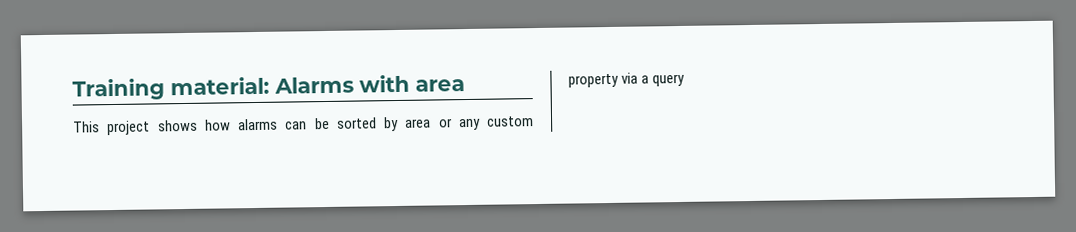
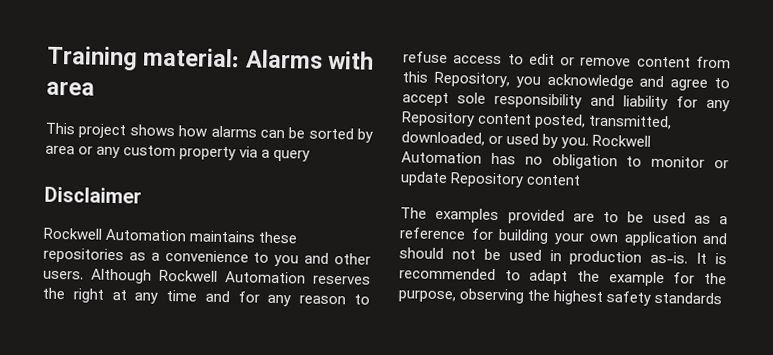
+ Disclaimer
+ Rockwell Automation maintains these repositories as a convenience to you and other users. Although Rockwell Automation reserves the right at any time and for any reason to refuse access to edit or remove content from this Repository, you acknowledge and agree to accept sole responsibility and liability for any Repository content posted, transmitted, downloaded, or used by you. Rockwell Automation has no obligation to monitor or update Repository content
+ The examples provided are to be used as a reference for building your own application and should not be used in production as-is. It is recommended to adapt the example for the purpose, observing the highest safety standards

